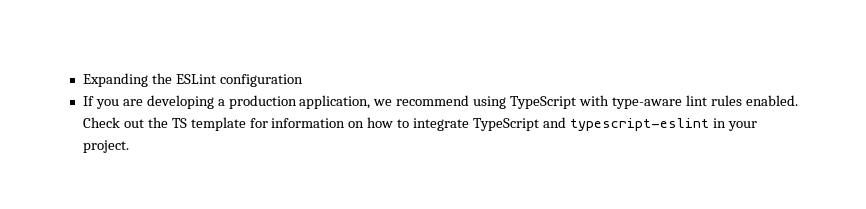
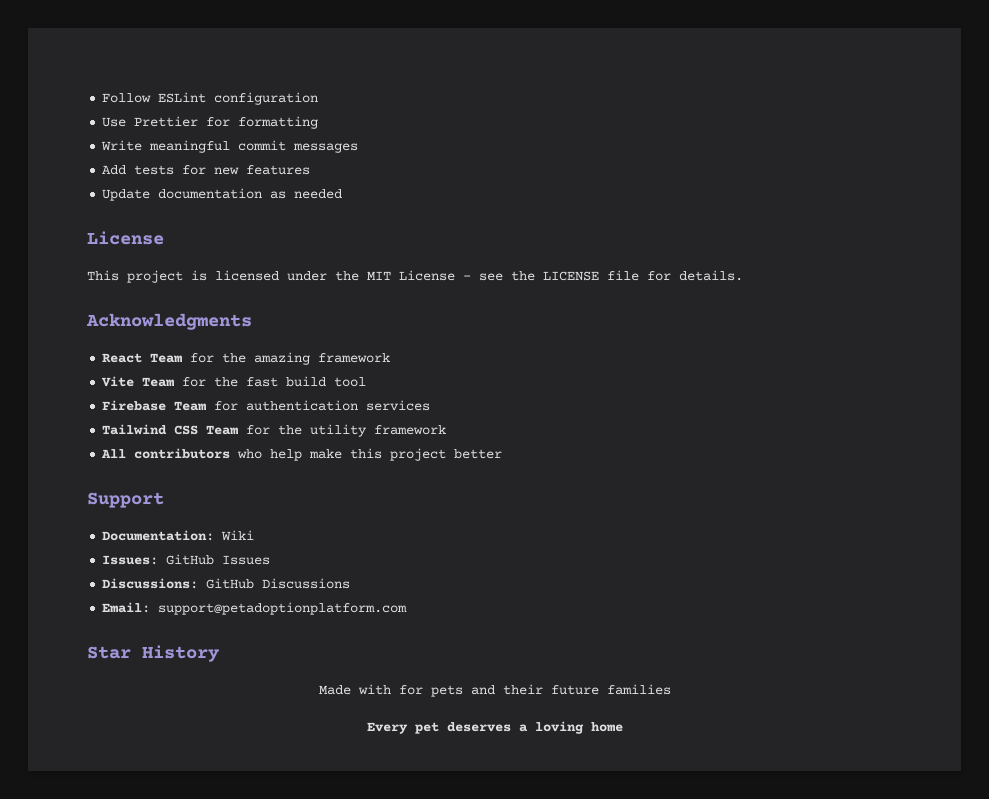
- Expanding the ESLint configuration
+ Follow ESLint configuration
- If you are developing a production application, we recommend using TypeScript with type-aware lint rules enabled. Check out the TS template for information on how to integrate TypeScript and typescript-eslint in your project.
+ Use Prettier for formatting
+ Write meaningful commit messages
+ Add tests for new features
+ Update documentation as needed
+ License
+ This project is licensed under the MIT License - see the LICENSE file for details.
+ Acknowledgments
+ React Team for the amazing framework
+ Vite Team for the fast build tool
+ Firebase Team for authentication services
+ Tailwind CSS Team for the utility framework
+ All contributors who help make this project better
+ Support
+ Documentation: Wiki
+ Issues: GitHub Issues
+ Discussions: GitHub Discussions
+ Email: support@petadoptionplatform.com
+ Star History
+ Made with for pets and their future families
+ Every pet deserves a loving home

